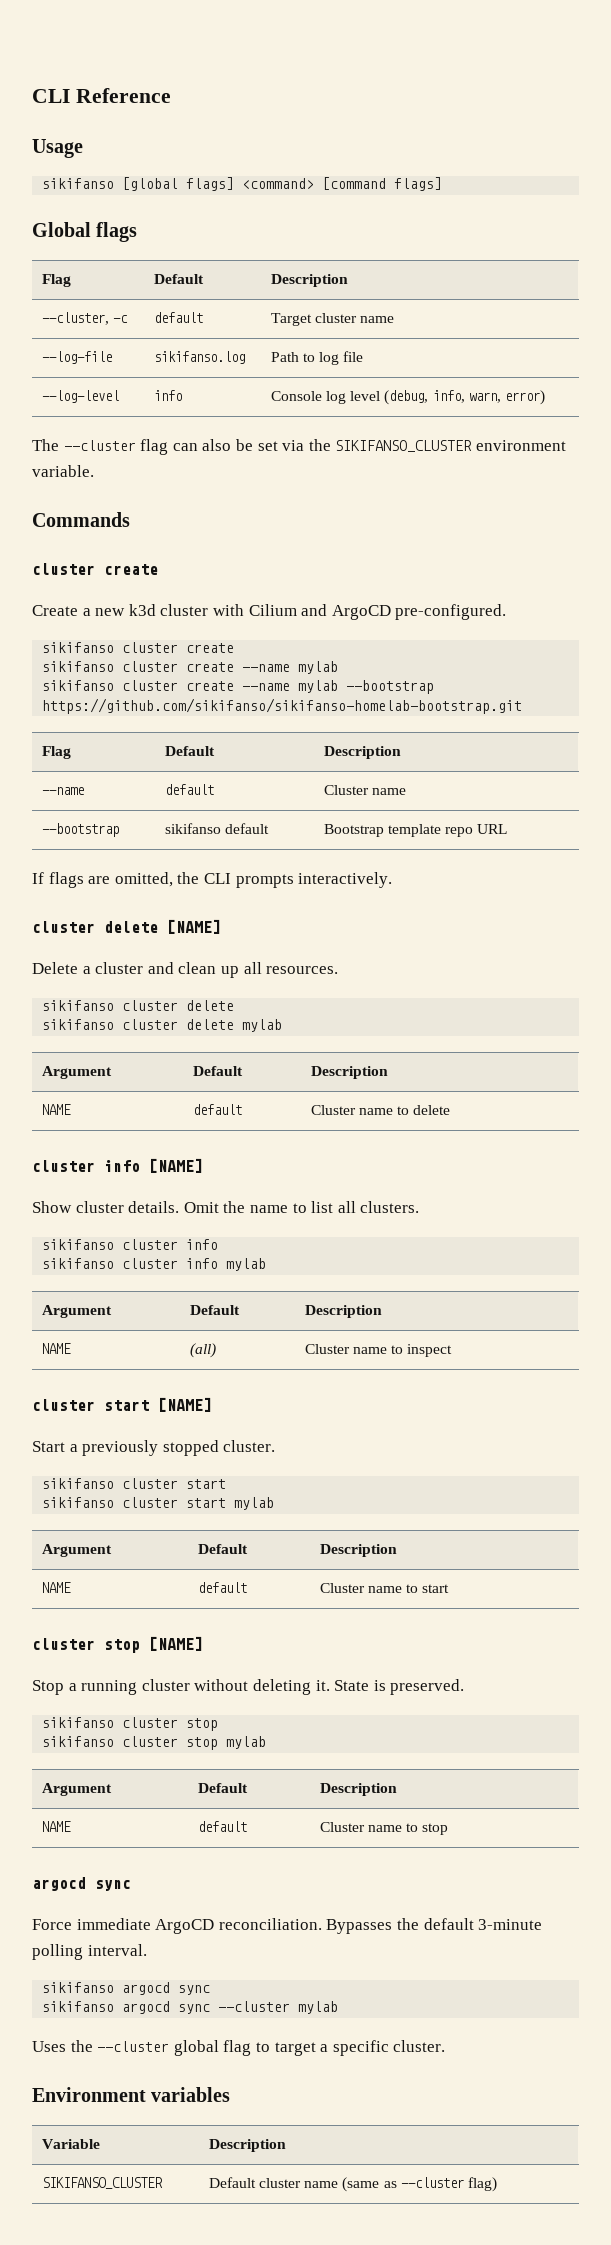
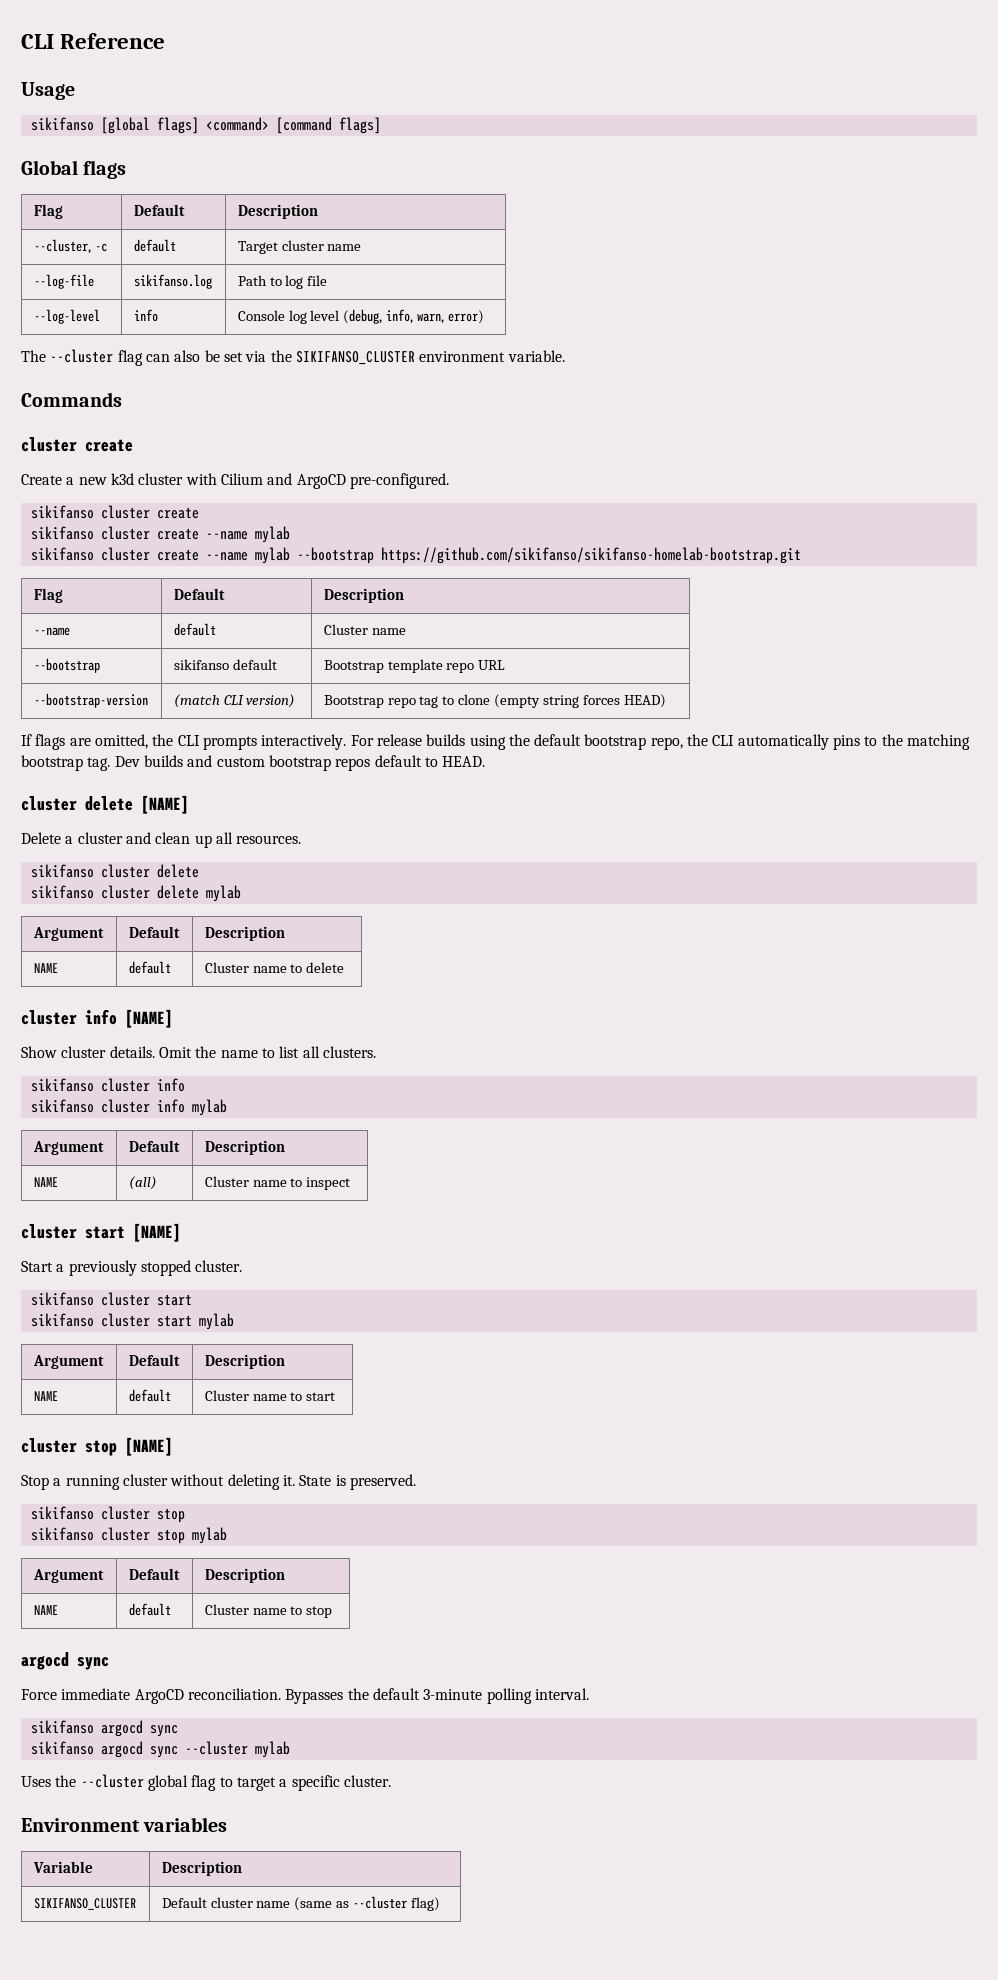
+ --bootstrap-version | (match CLI version) | Bootstrap repo tag to clone (empty string forces HEAD)
+ For release builds using the default bootstrap repo, the CLI automatically pins to the matching bootstrap tag. Dev builds and custom bootstrap repos default to HEAD.

